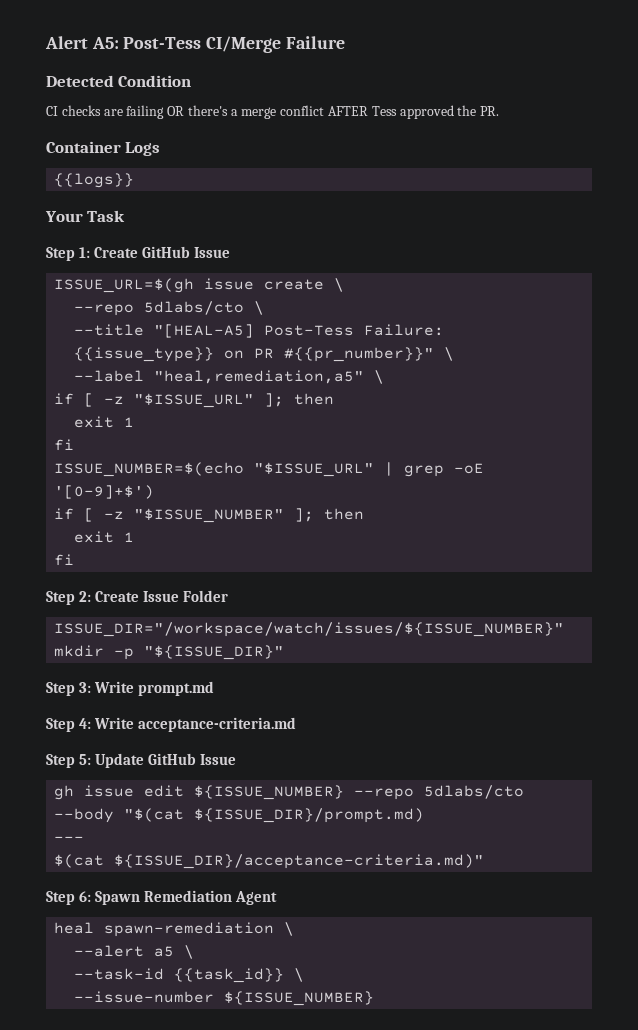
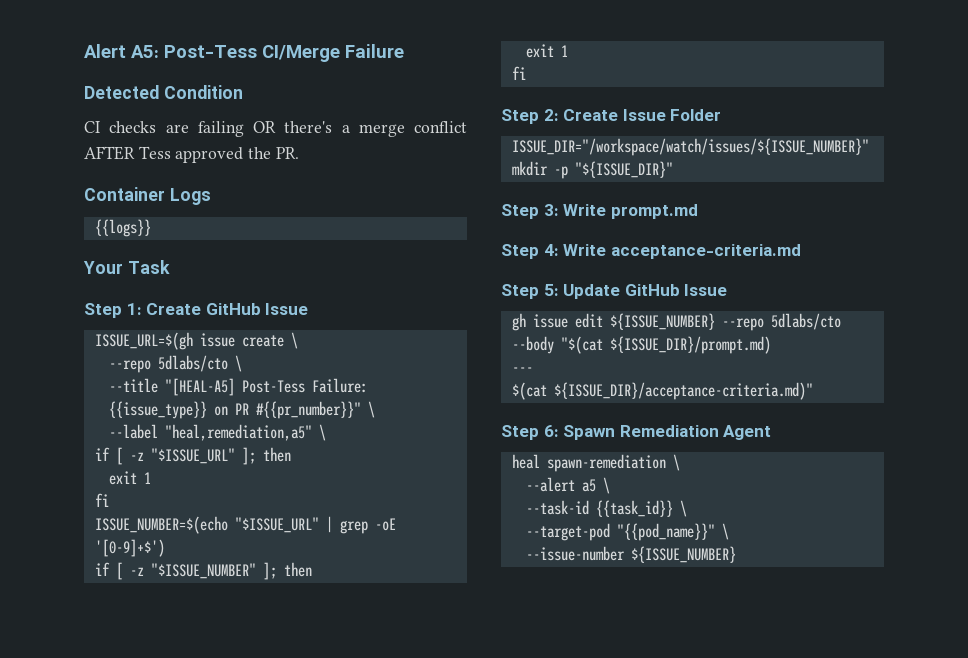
+ --target-pod "{{pod_name}}" \

